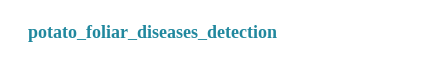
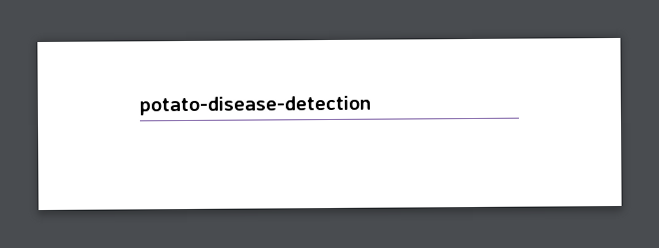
- potato_foliar_diseases_detection
+ potato-disease-detection

